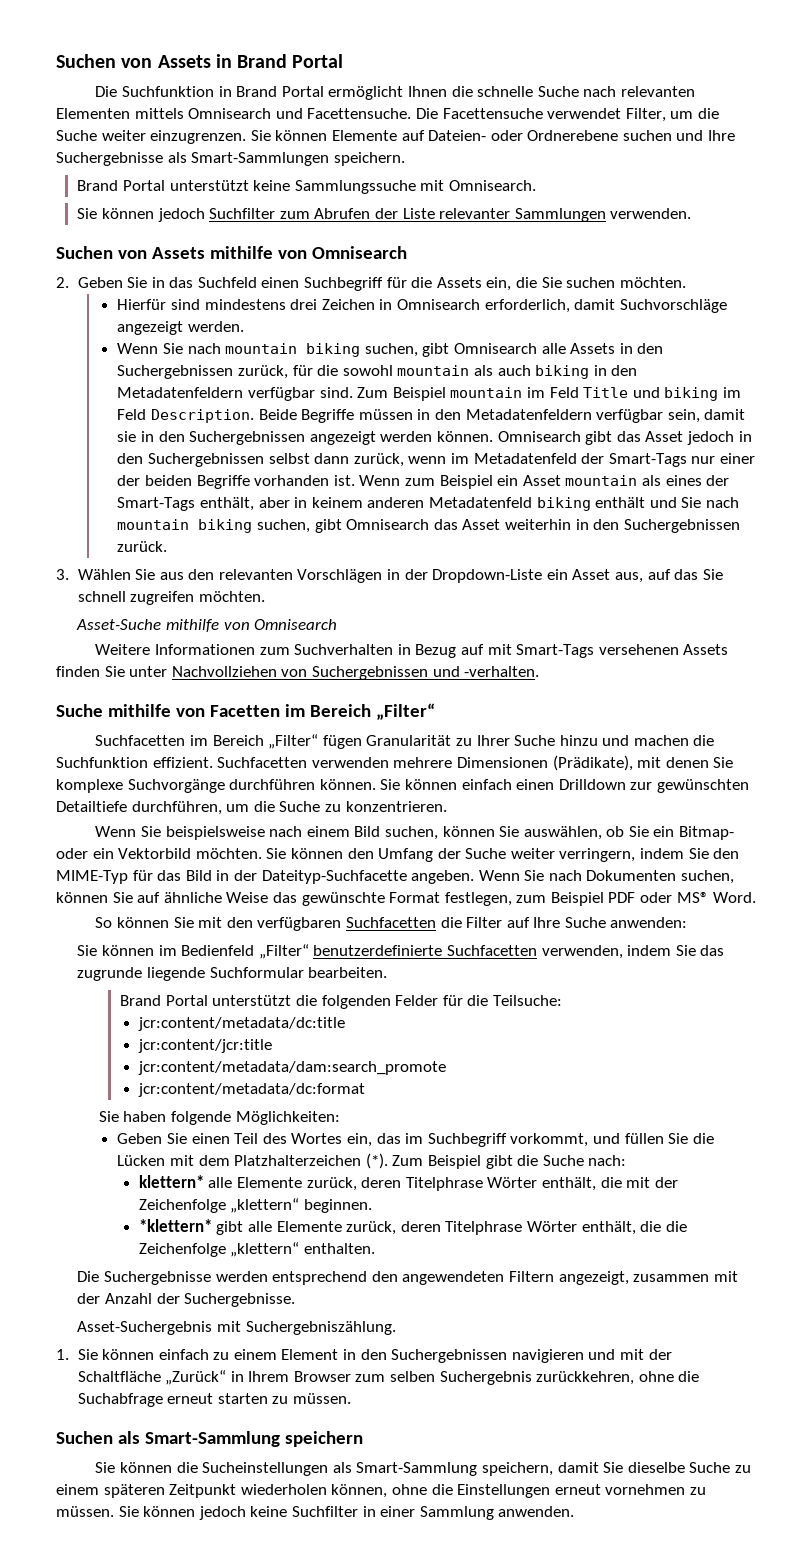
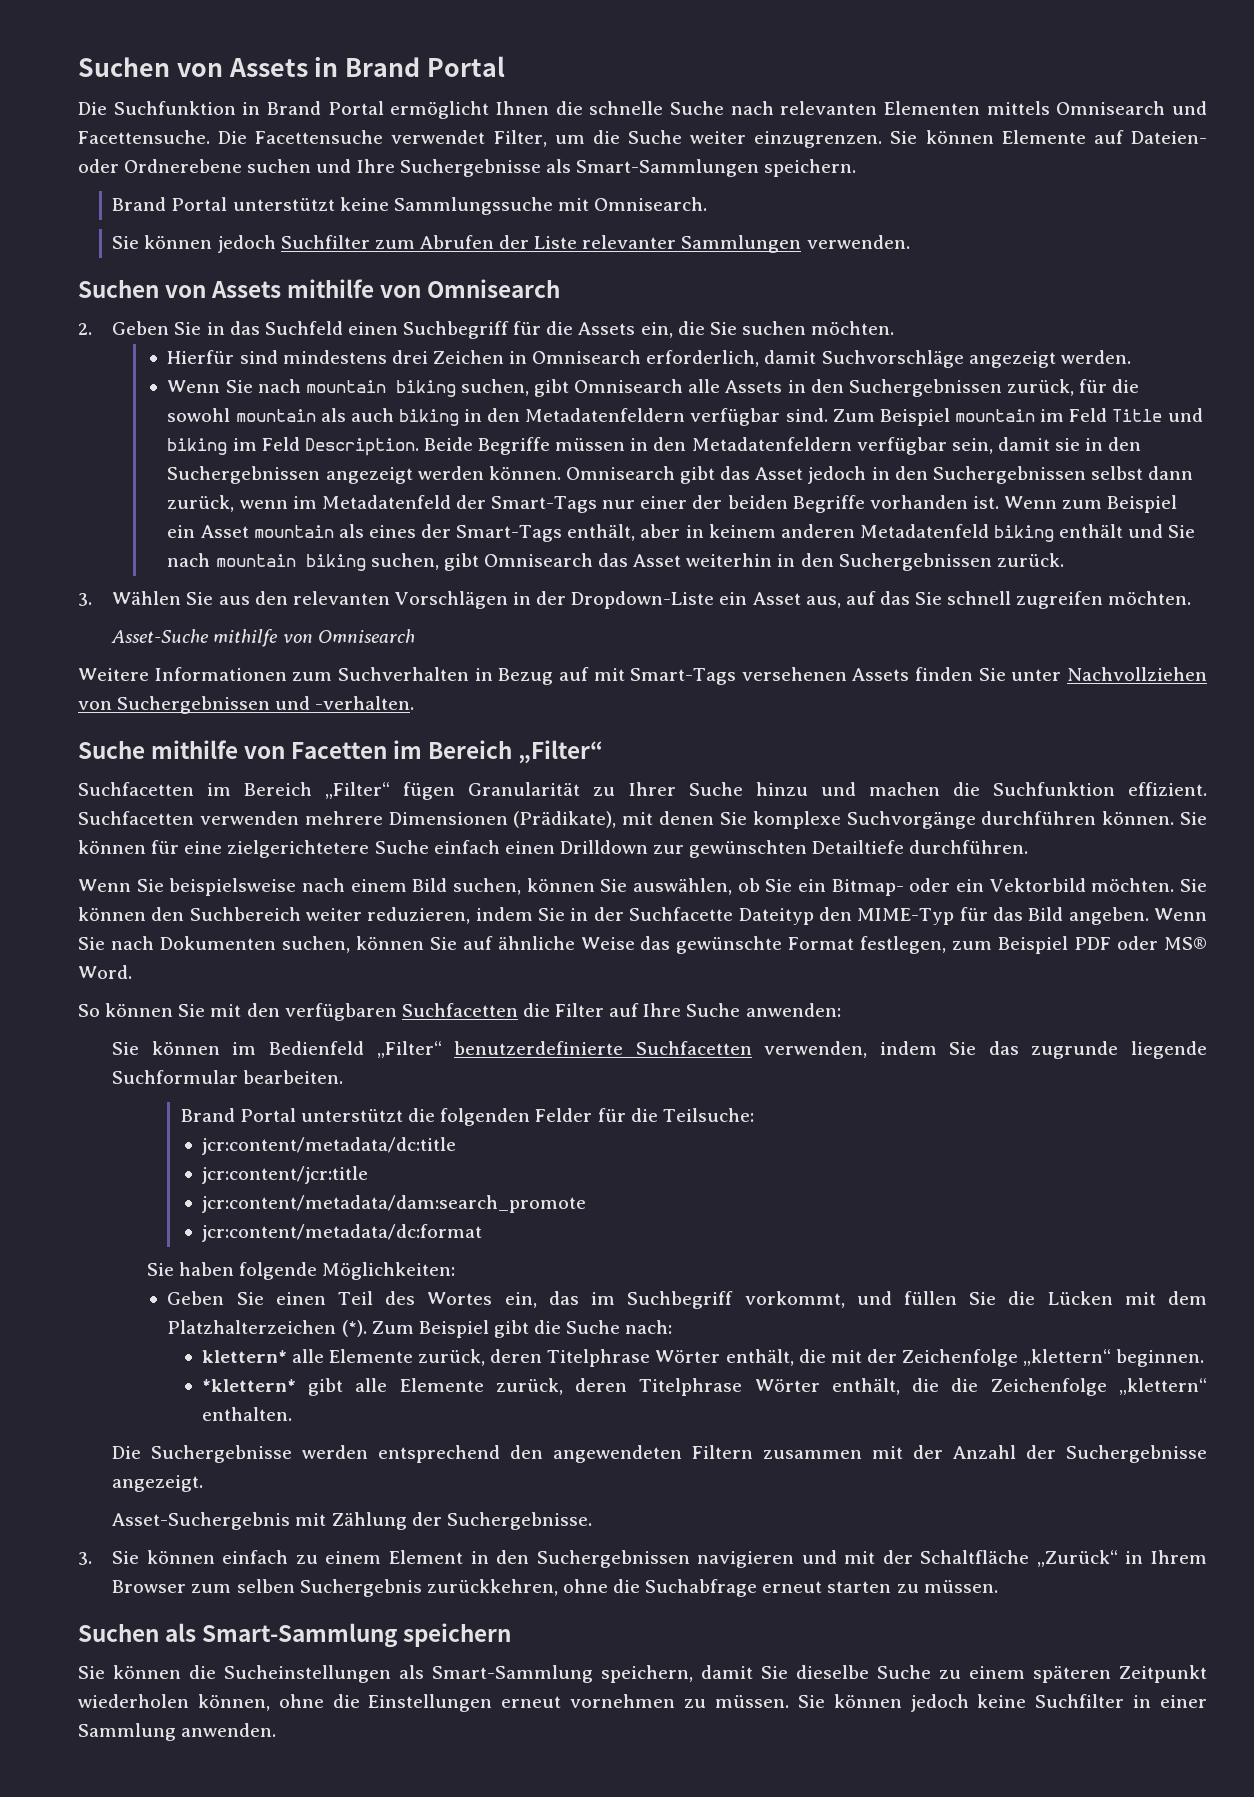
- Sie können einfach einen Drilldown zur gewünschten Detailtiefe durchführen, um die Suche zu konzentrieren.
+ Sie können für eine zielgerichtetere Suche einfach einen Drilldown zur gewünschten Detailtiefe durchführen.
- Sie können den Umfang der Suche weiter verringern, indem Sie den MIME-Typ für das Bild in der Dateityp-Suchfacette angeben.
+ Sie können den Suchbereich weiter reduzieren, indem Sie in der Suchfacette Dateityp den MIME-Typ für das Bild angeben.
- Die Suchergebnisse werden entsprechend den angewendeten Filtern angezeigt, zusammen mit der Anzahl der Suchergebnisse.
+ Die Suchergebnisse werden entsprechend den angewendeten Filtern zusammen mit der Anzahl der Suchergebnisse angezeigt.
- Asset-Suchergebnis mit Suchergebniszählung.
- 1. Sie können einfach zu einem Element in den Suchergebnissen navigieren und mit der Schaltfläche „Zurück“ in Ihrem Browser zum selben Suchergebnis zurückkehren, ohne die Suchabfrage erneut starten zu müssen.
+ Asset-Suchergebnis mit Zählung der Suchergebnisse.
+ 3. Sie können einfach zu einem Element in den Suchergebnissen navigieren und mit der Schaltfläche „Zurück“ in Ihrem Browser zum selben Suchergebnis zurückkehren, ohne die Suchabfrage erneut starten zu müssen.

